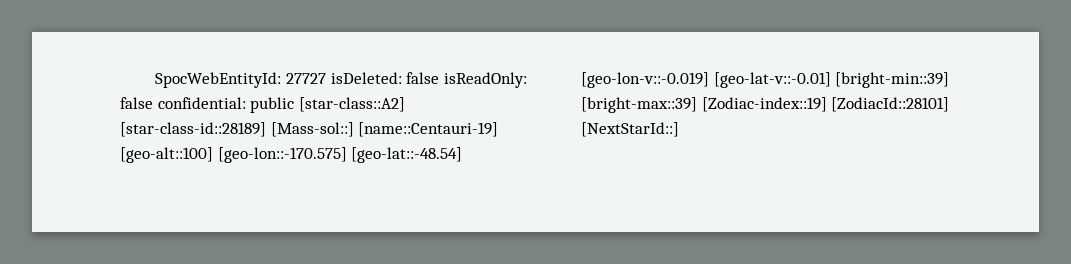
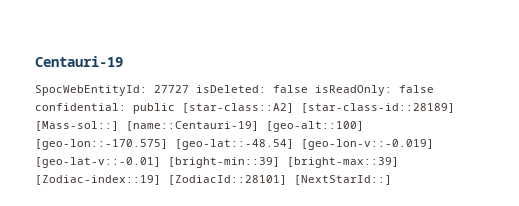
+ Centauri-19

